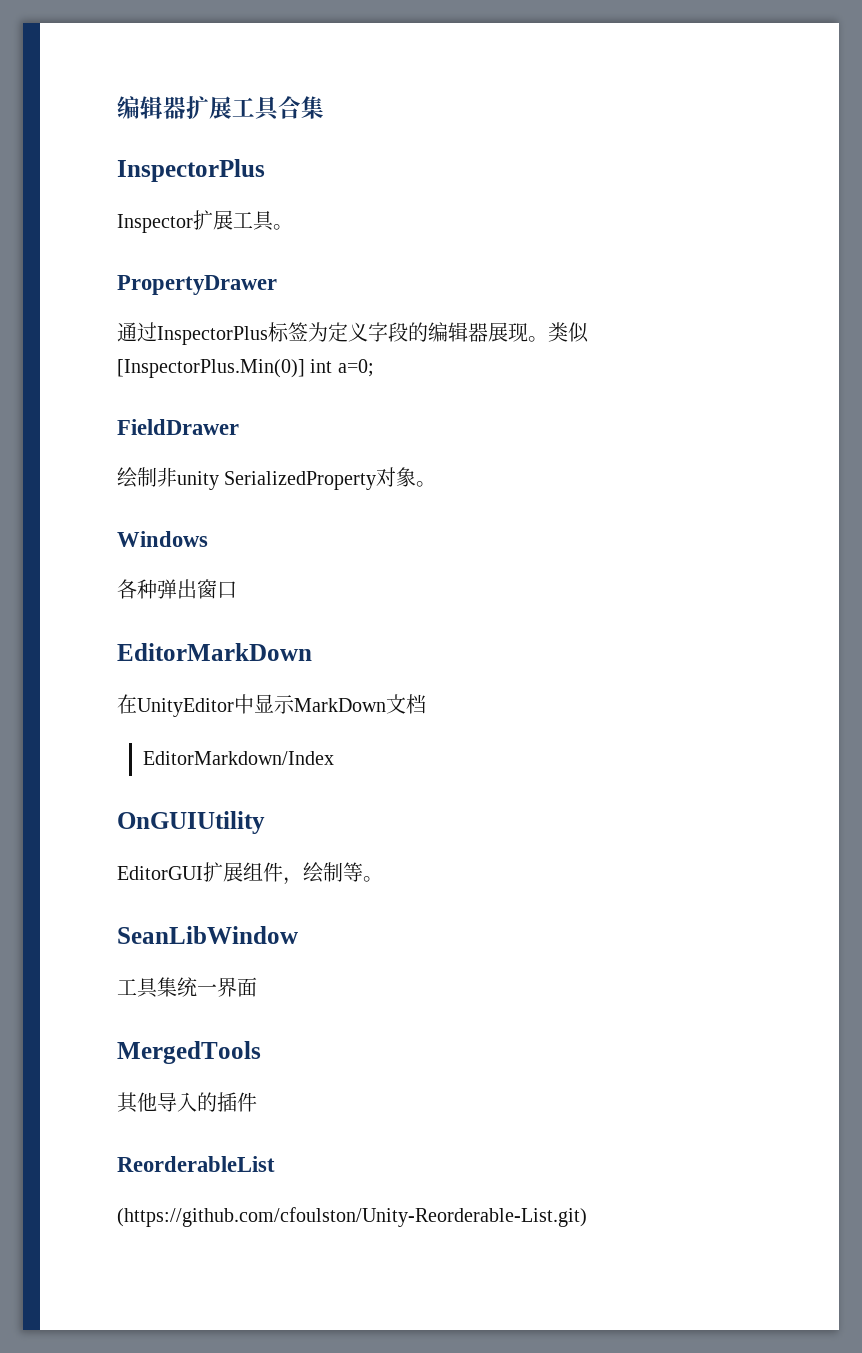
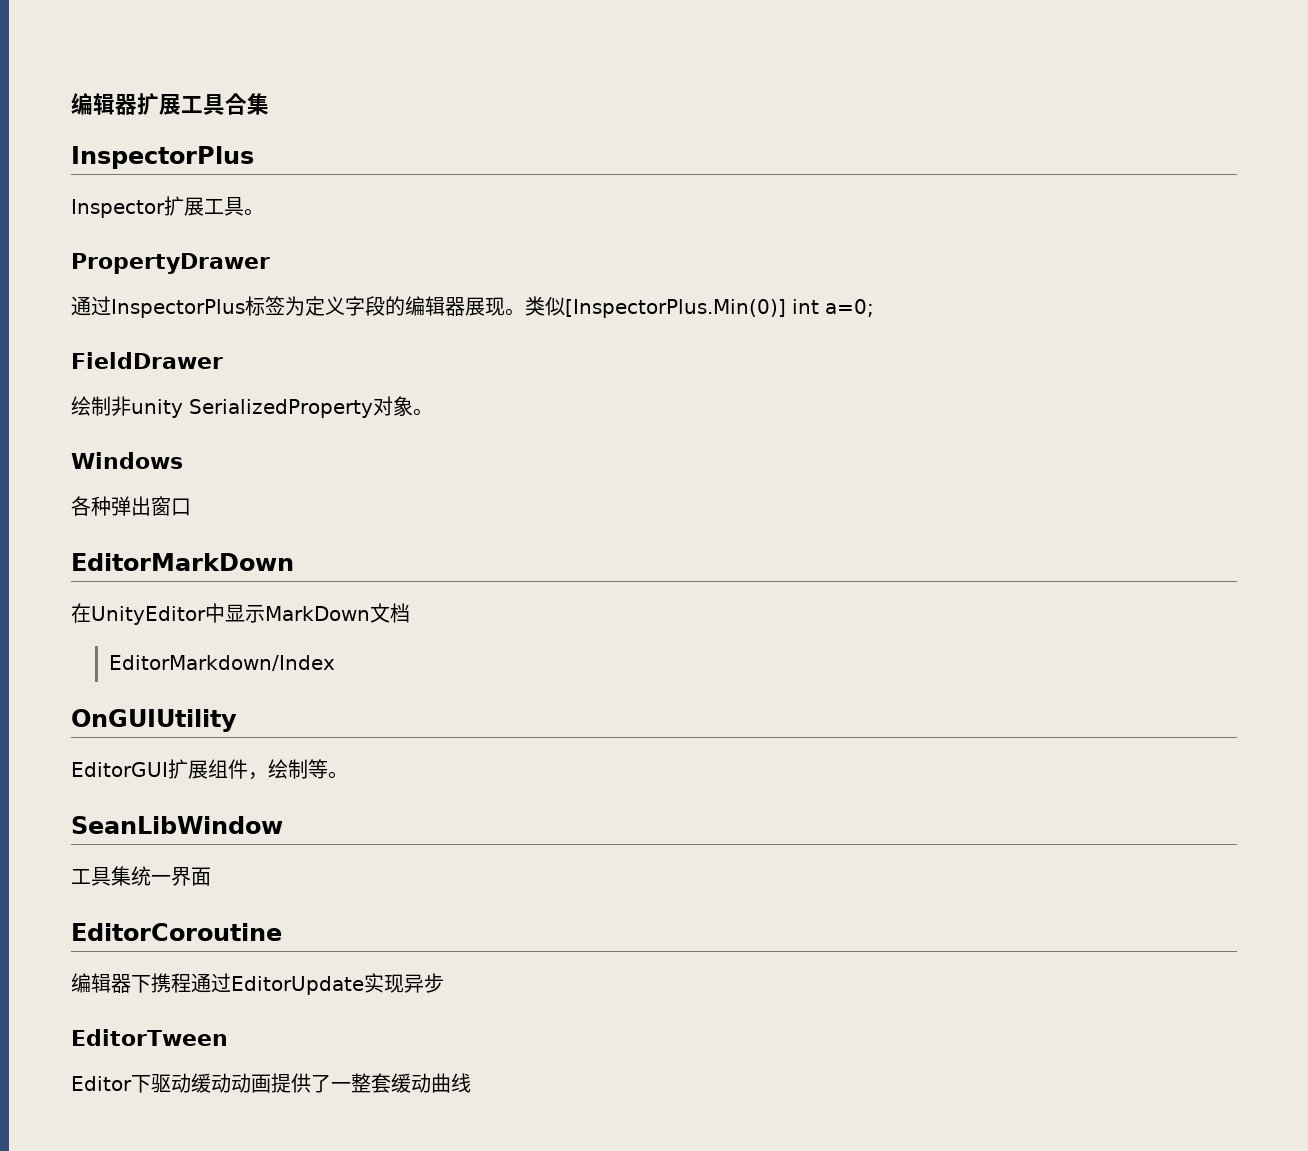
- MergedTools
- 其他导入的插件
- ReorderableList
- (https://github.com/cfoulston/Unity-Reorderable-List.git)
+ EditorCoroutine
+ 编辑器下携程通过EditorUpdate实现异步
+ EditorTween
+ Editor下驱动缓动动画提供了一整套缓动曲线

